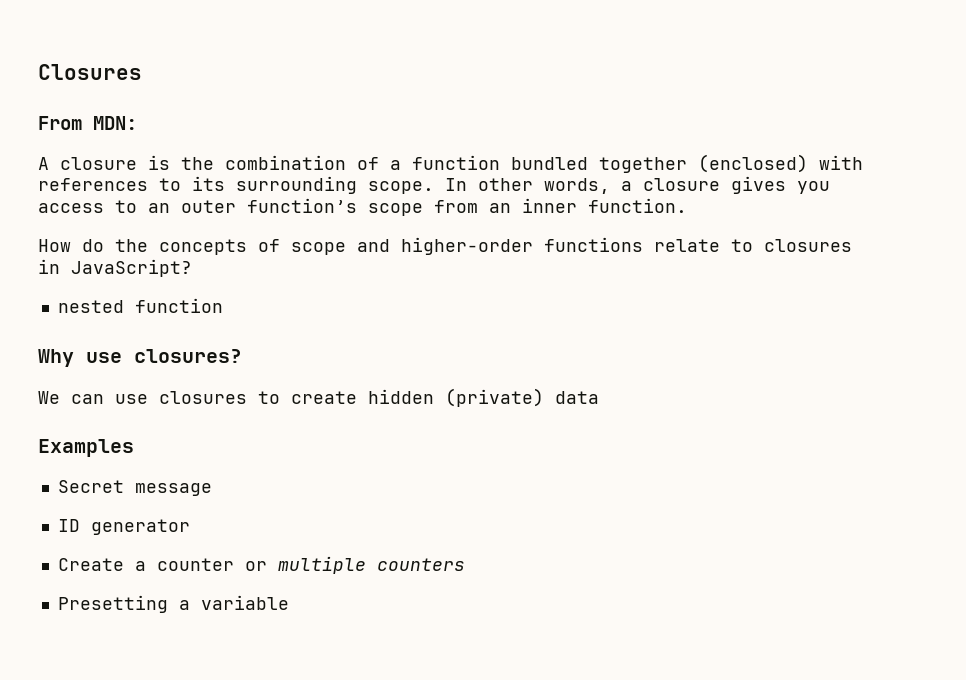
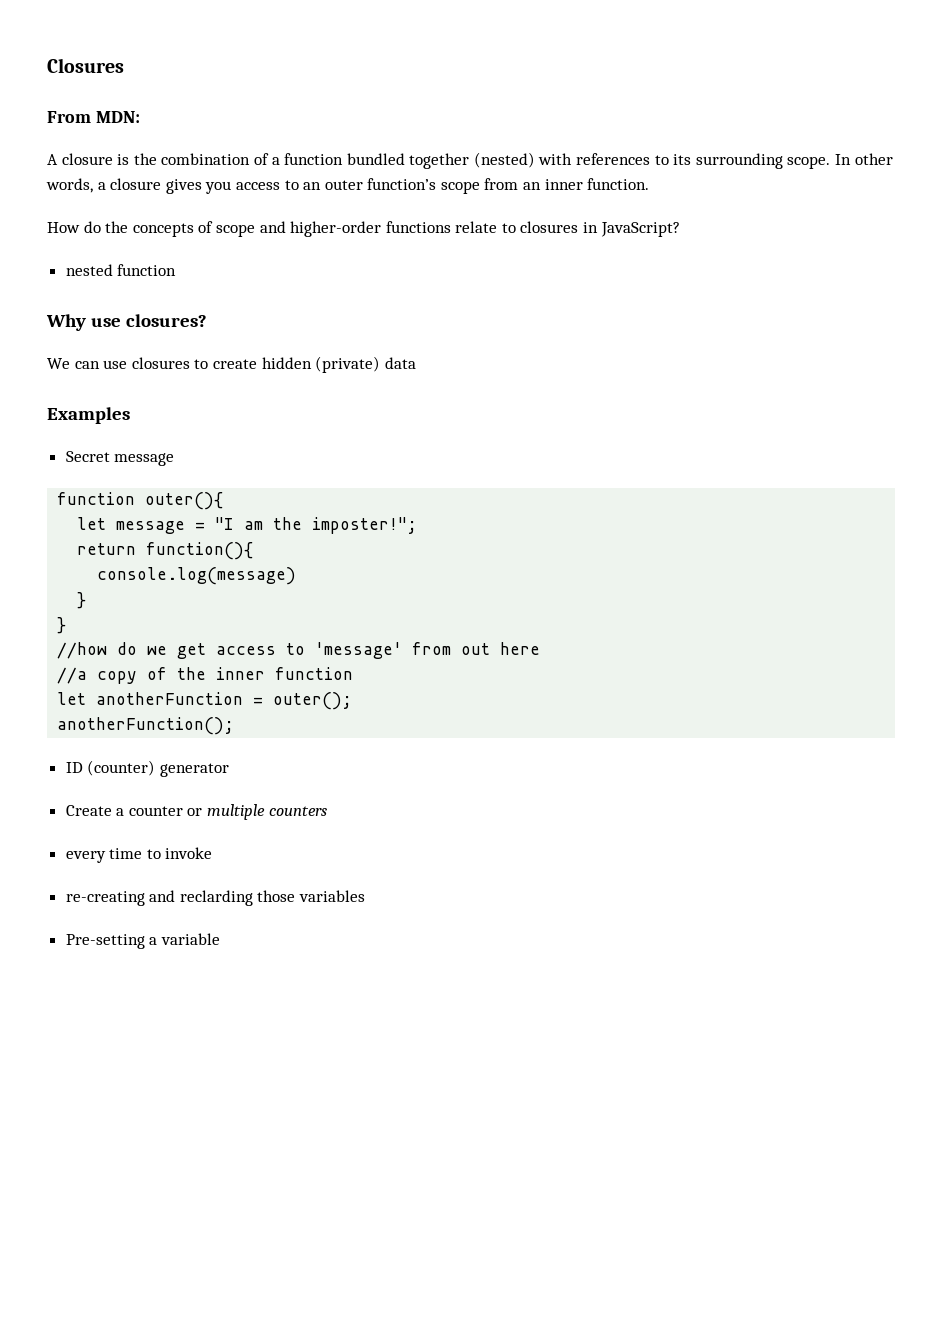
- A closure is the combination of a function bundled together (enclosed) with references to its surrounding scope.
+ A closure is the combination of a function bundled together (nested) with references to its surrounding scope.
+ function outer(){
+ let message = "I am the imposter!";
+ return function(){
+ console.log(message)
+ }
+ }
+ //how do we get access to 'message' from out here
+ //a copy of the inner function
+ let anotherFunction = outer();
+ anotherFunction();
- ID generator
+ ID (counter) generator
- Presetting a variable
+ every time to invoke
+ re-creating and reclarding those variables
+ Pre-setting a variable

